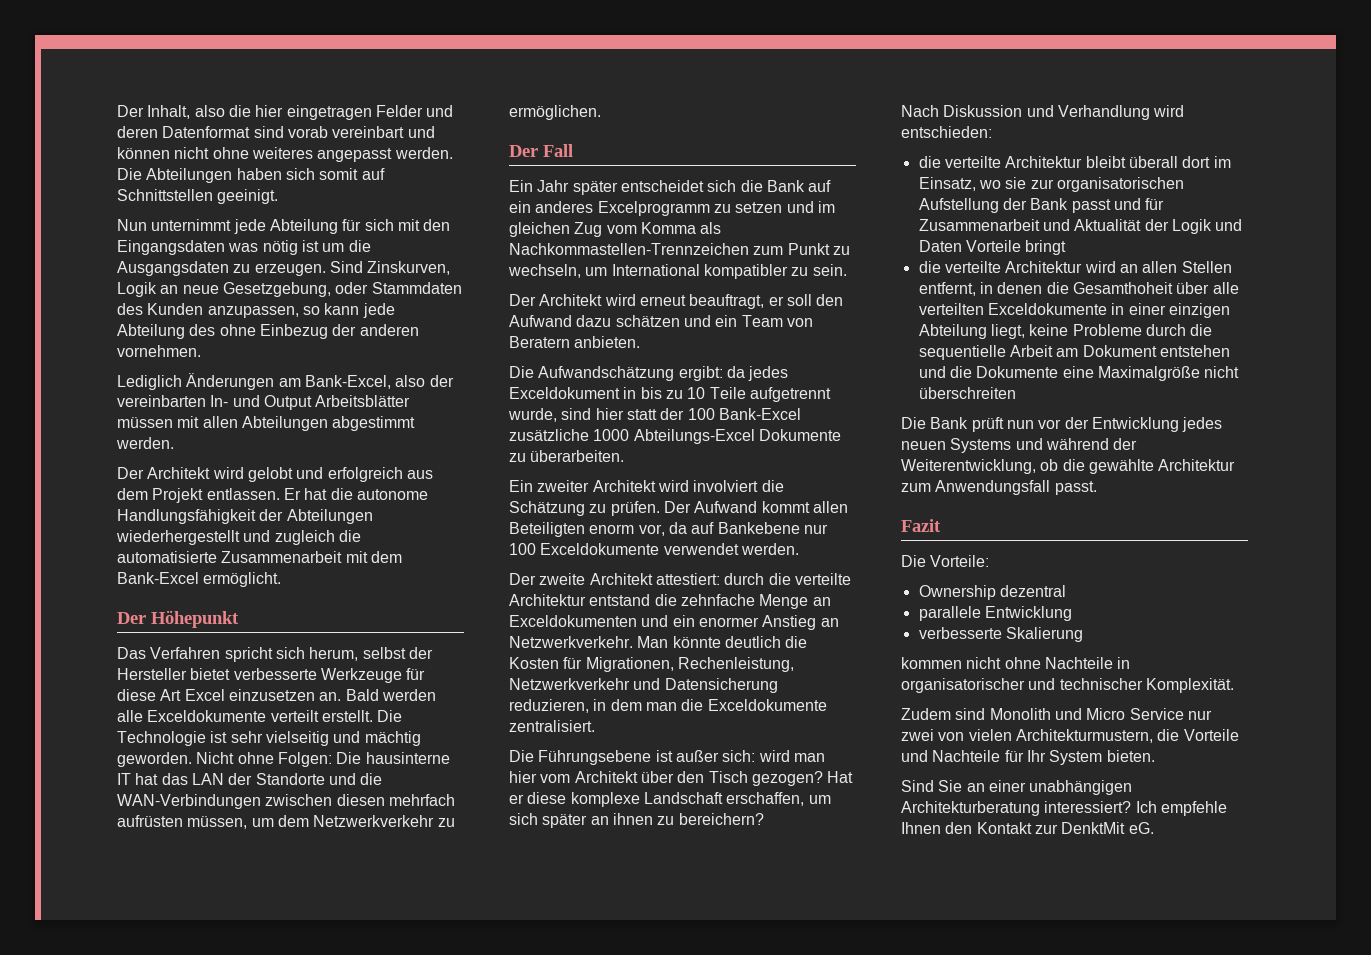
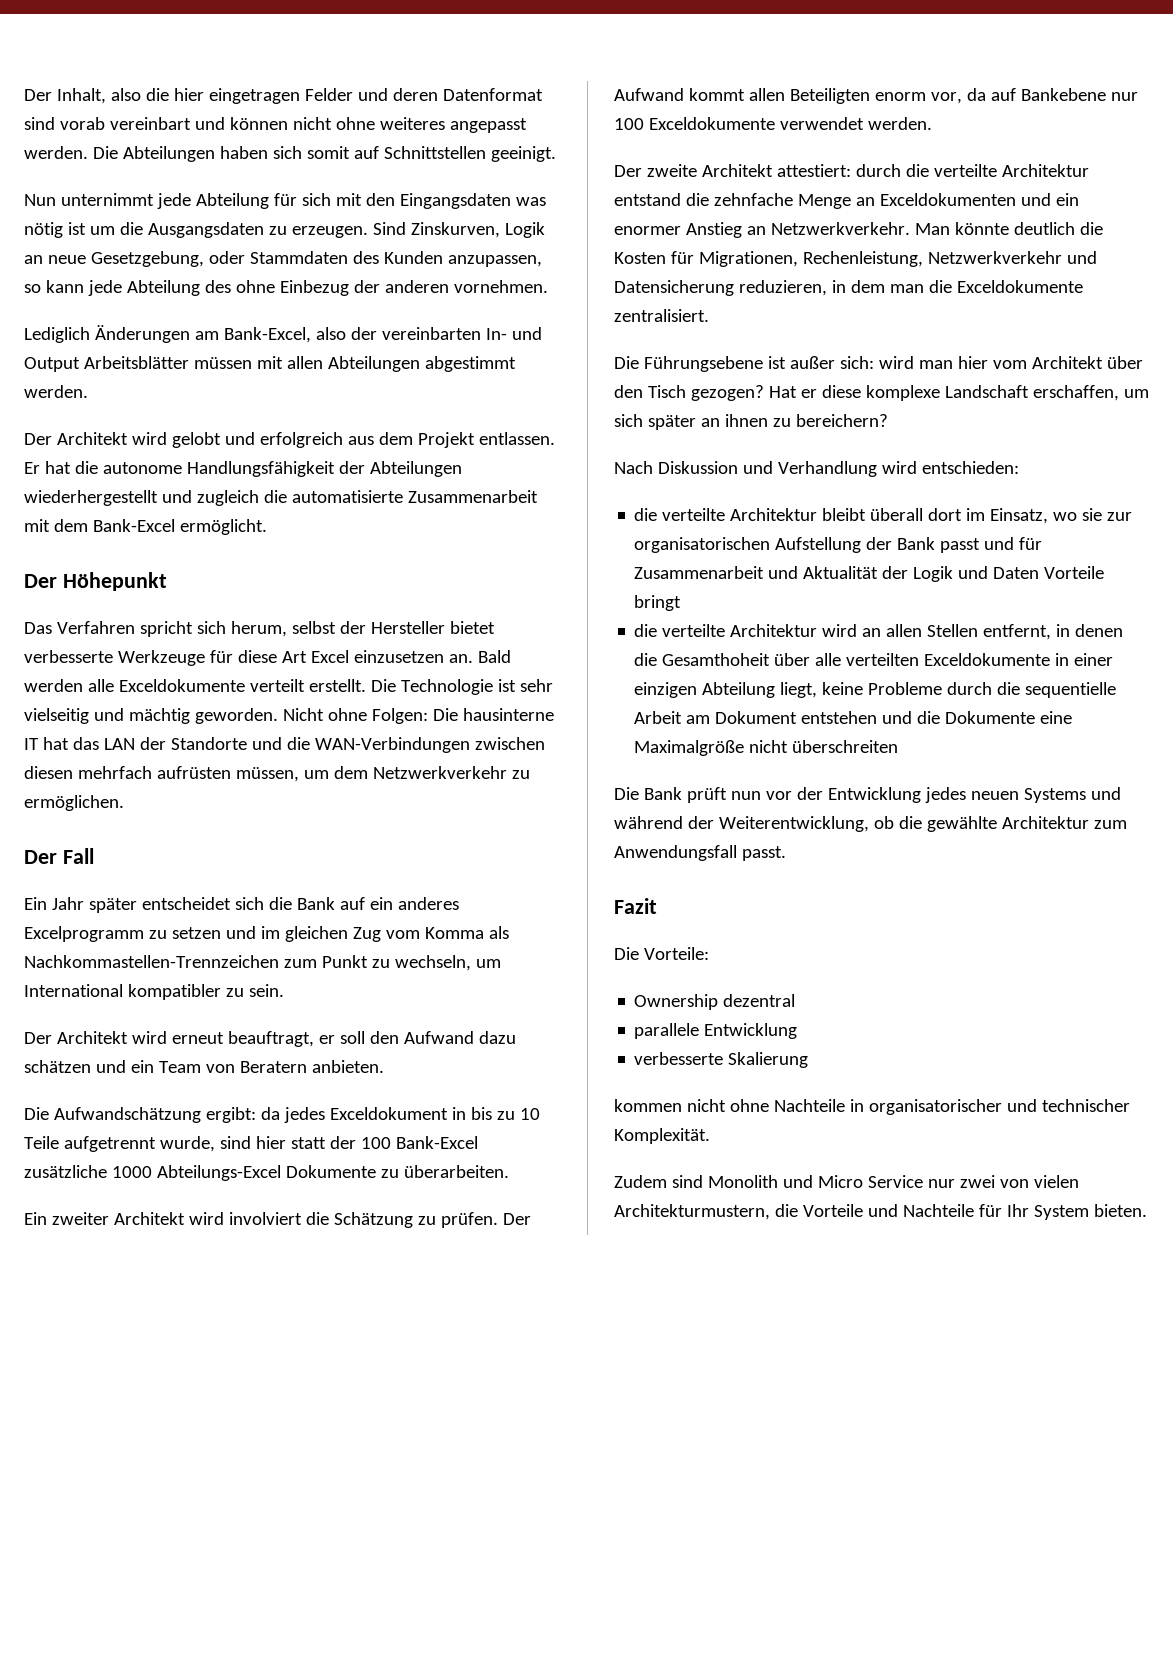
- Sind Sie an einer unabhängigen Architekturberatung interessiert? Ich empfehle Ihnen den Kontakt zur DenktMit eG.

